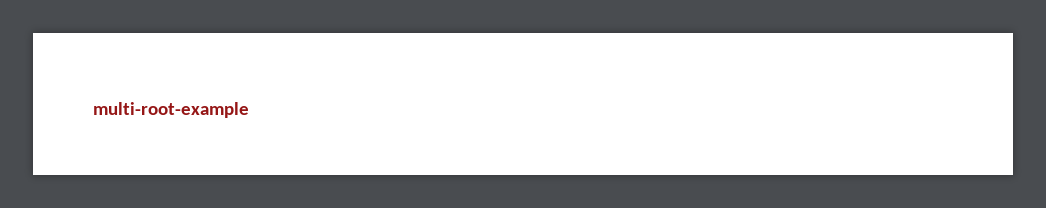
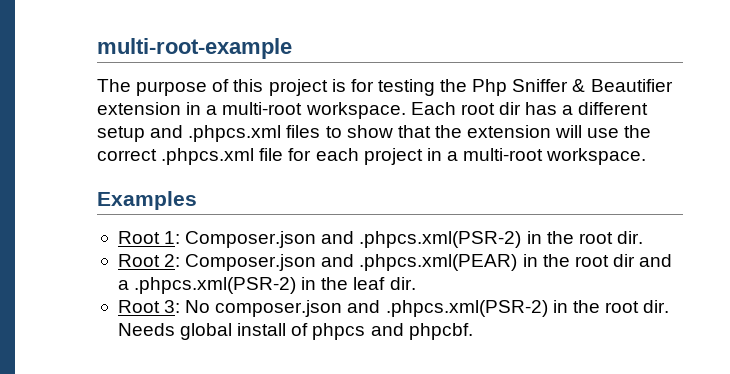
+ The purpose of this project is for testing the Php Sniffer & Beautifier extension in a multi-root workspace. Each root dir has a different setup and .phpcs.xml files to show that the extension will use the correct .phpcs.xml file for each project in a multi-root workspace.
+ Examples
+ Root 1: Composer.json and .phpcs.xml(PSR-2) in the root dir.
+ Root 2: Composer.json and .phpcs.xml(PEAR) in the root dir and a .phpcs.xml(PSR-2) in the leaf dir.
+ Root 3: No composer.json and .phpcs.xml(PSR-2) in the root dir. Needs global install of phpcs and phpcbf.

